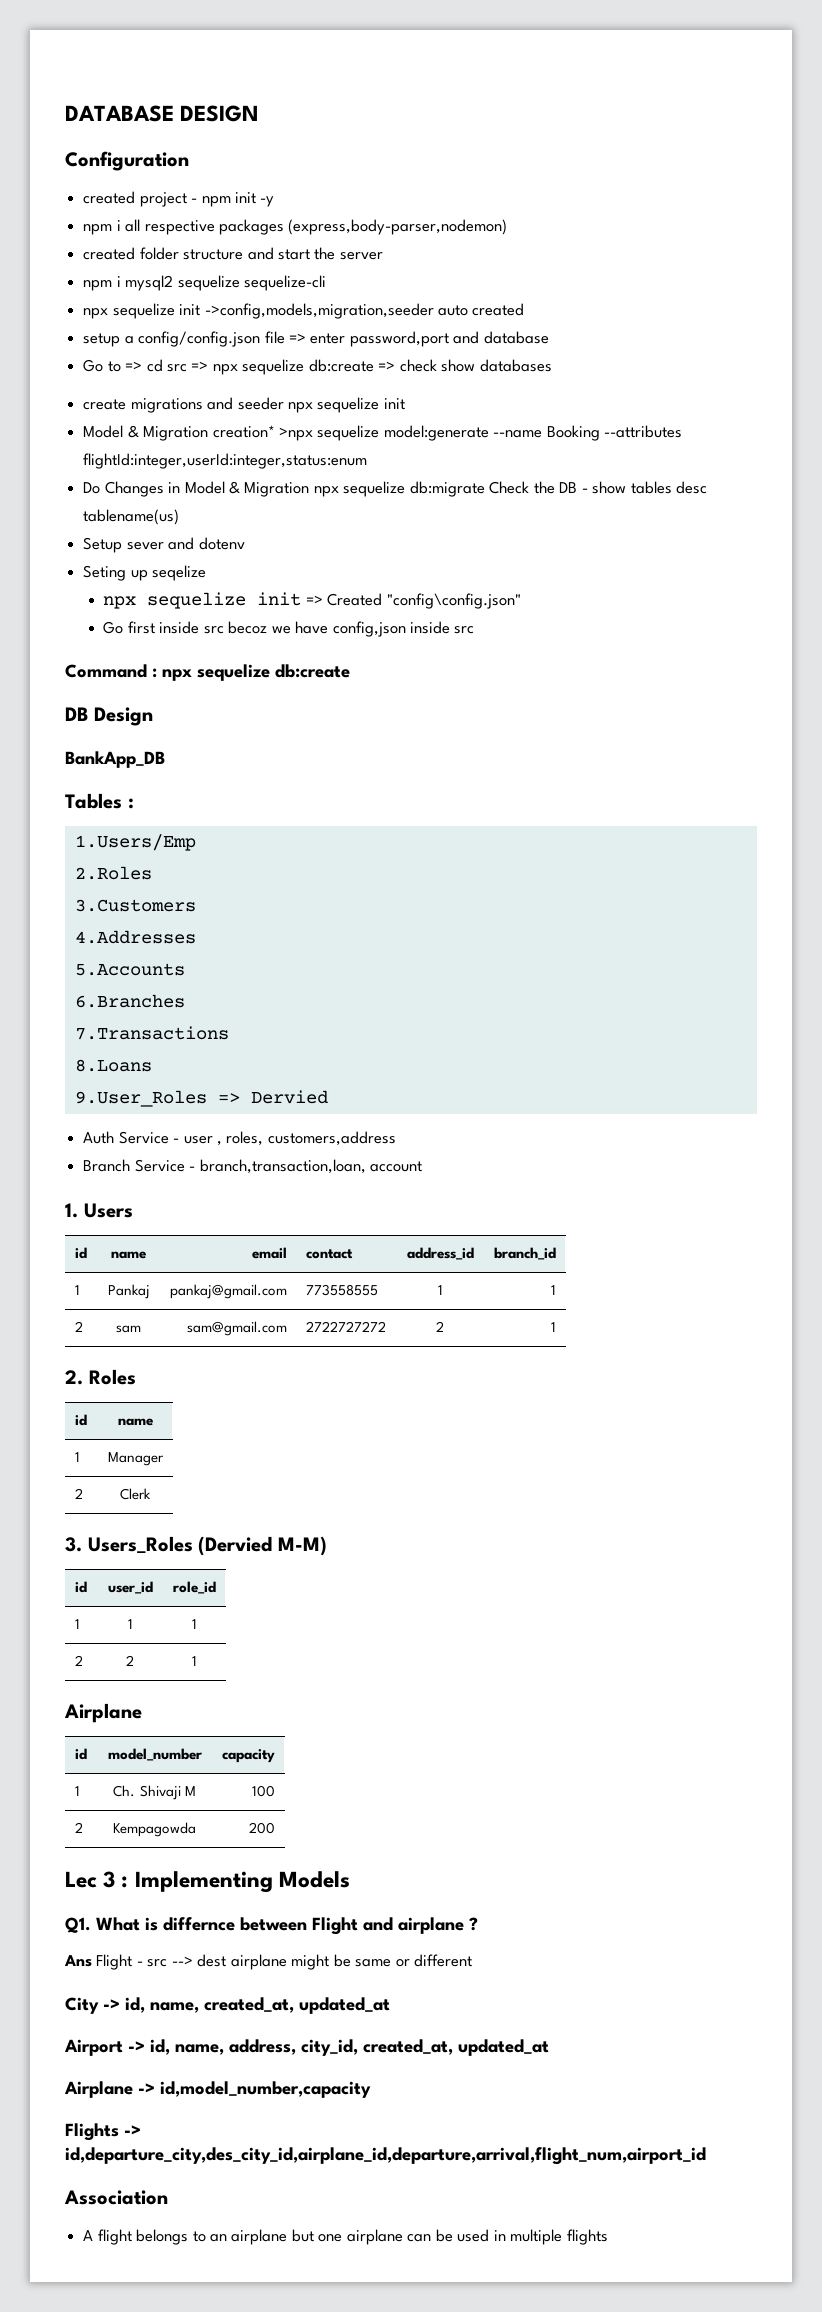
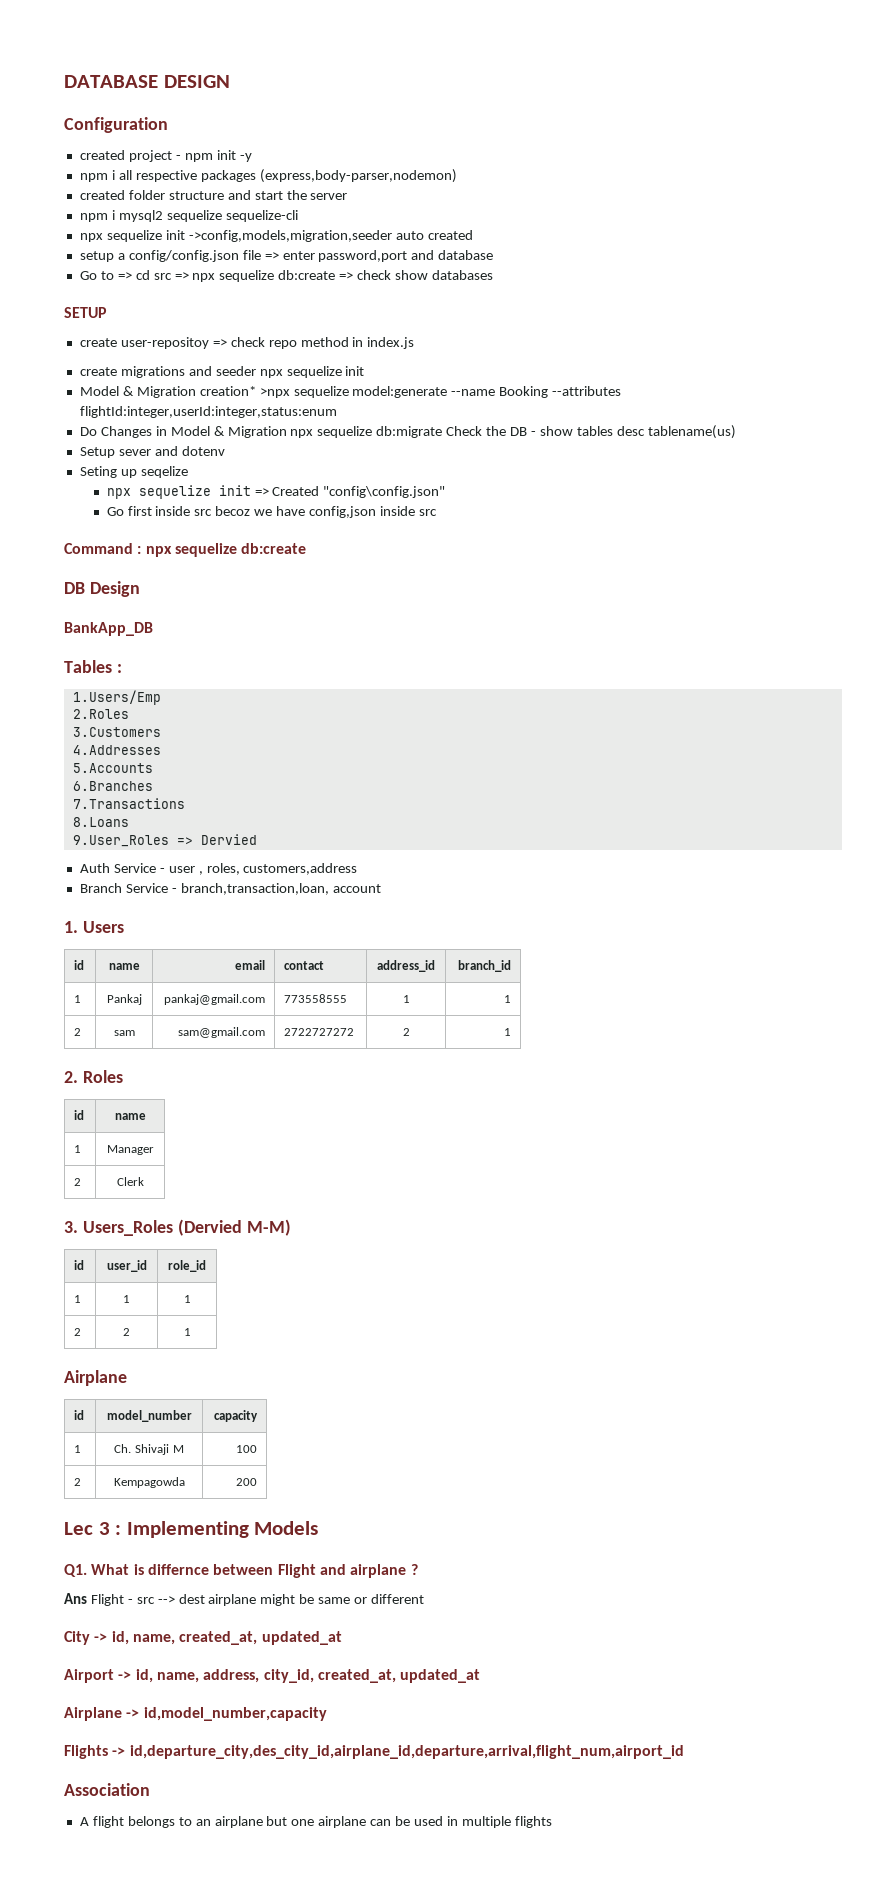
+ SETUP
+ create user-repositoy => check repo method in index.js

